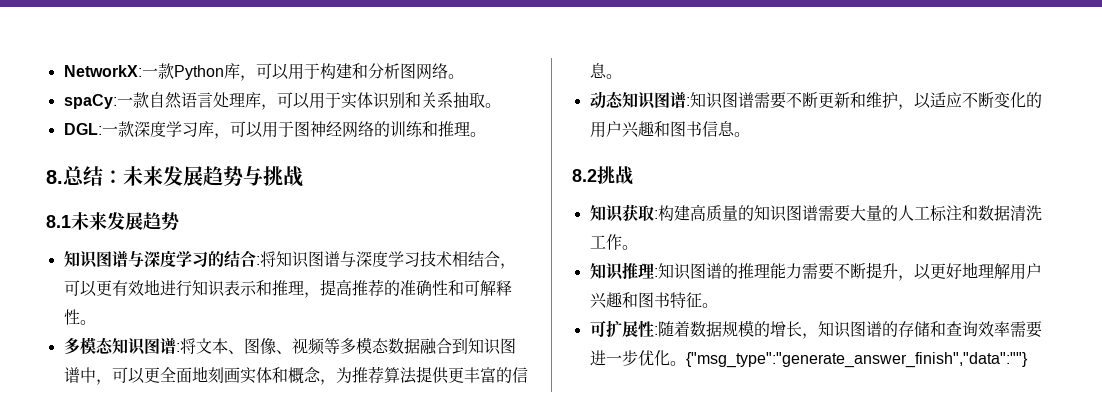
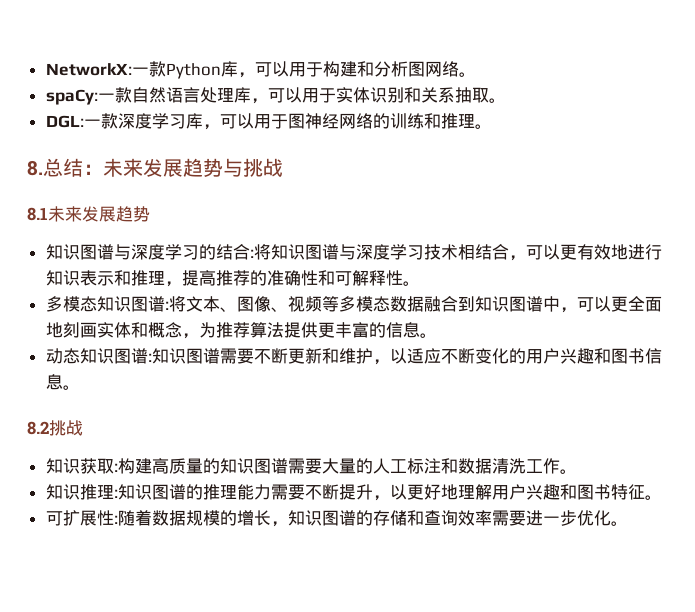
- {"msg_type":"generate_answer_finish","data":""}

